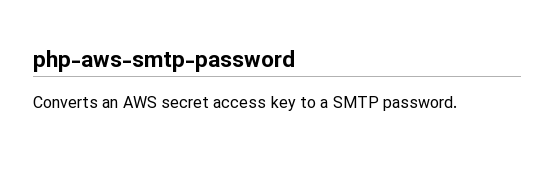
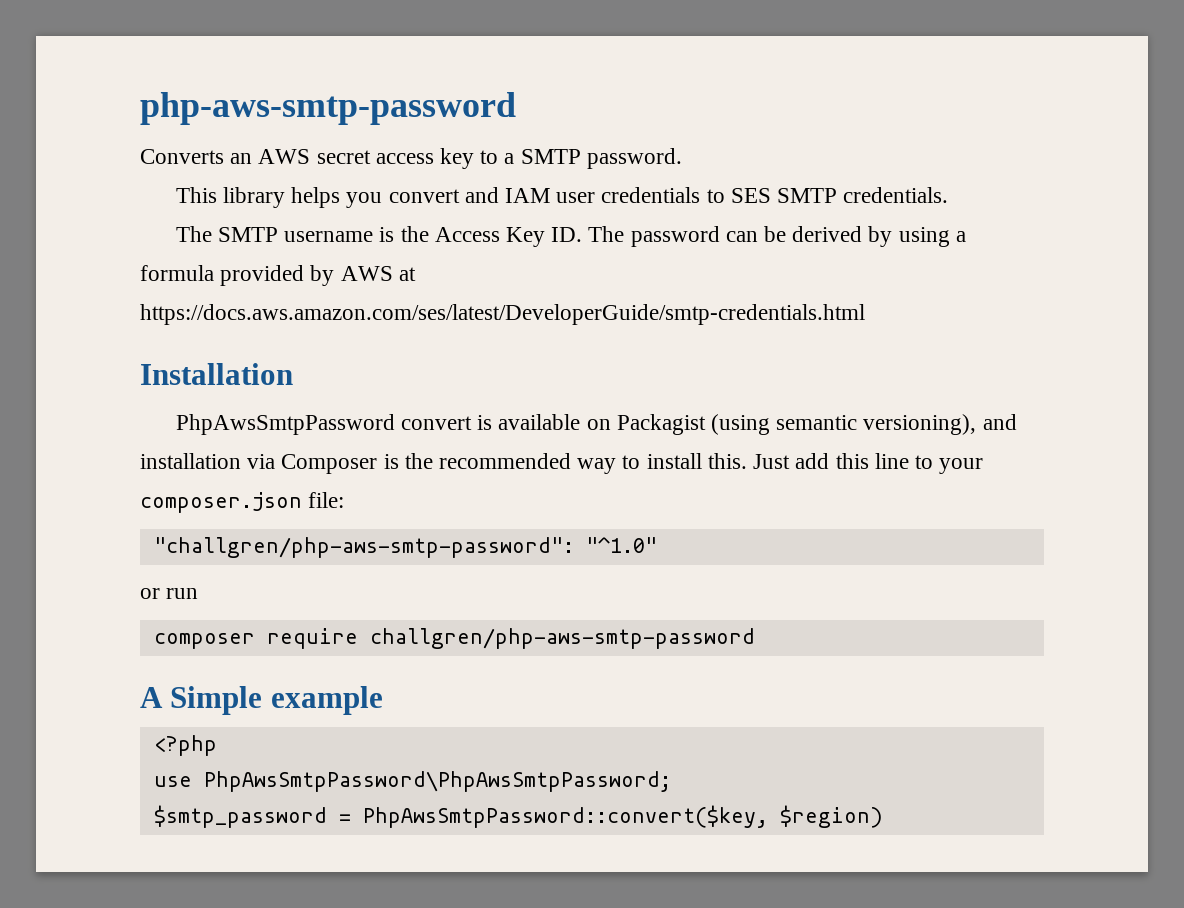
+ This library helps you convert and IAM user credentials to SES SMTP credentials.
+ The SMTP username is the Access Key ID. The password can be derived by using a formula provided by AWS at https://docs.aws.amazon.com/ses/latest/DeveloperGuide/smtp-credentials.html
+ Installation
+ PhpAwsSmtpPassword convert is available on Packagist (using semantic versioning), and installation via Composer is the recommended way to install this. Just add this line to your composer.json file:
+ "challgren/php-aws-smtp-password": "^1.0"
+ or run
+ composer require challgren/php-aws-smtp-password
+ A Simple example
+ <?php
+ use PhpAwsSmtpPassword\PhpAwsSmtpPassword;
+ $smtp_password = PhpAwsSmtpPassword::convert($key, $region)

